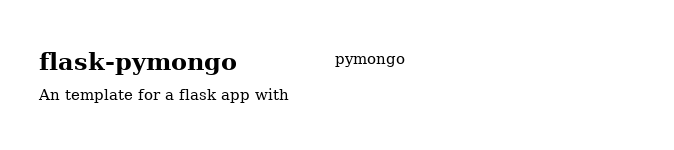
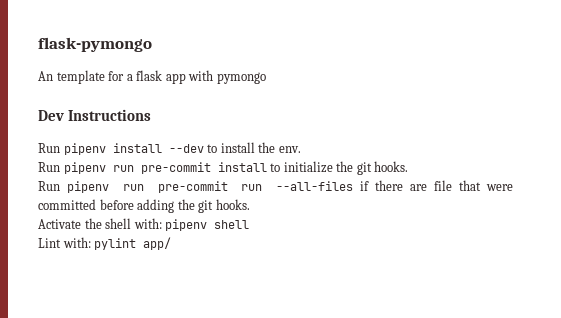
+ Dev Instructions
+ Run pipenv install --dev to install the env.
+ Run pipenv run pre-commit install to initialize the git hooks.
+ Run pipenv run pre-commit run --all-files if there are file that were committed before adding the git hooks.
+ Activate the shell with: pipenv shell
+ Lint with: pylint app/

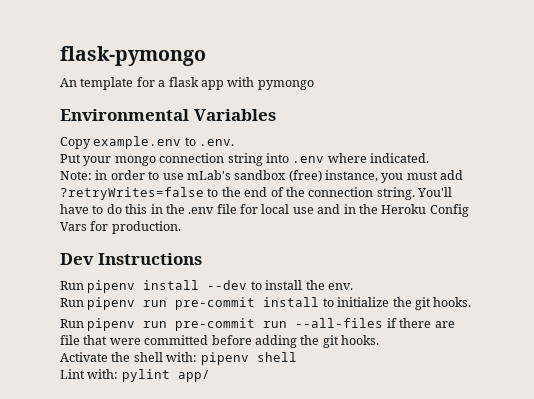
+ Environmental Variables
+ Copy example.env to .env.
+ Put your mongo connection string into .env where indicated.
+ Note: in order to use mLab's sandbox (free) instance, you must add ?retryWrites=false to the end of the connection string. You'll have to do this in the .env file for local use and in the Heroku Config Vars for production.

